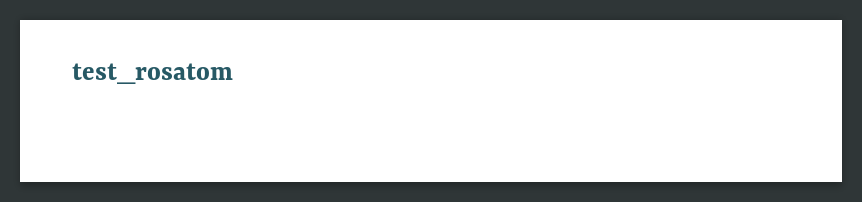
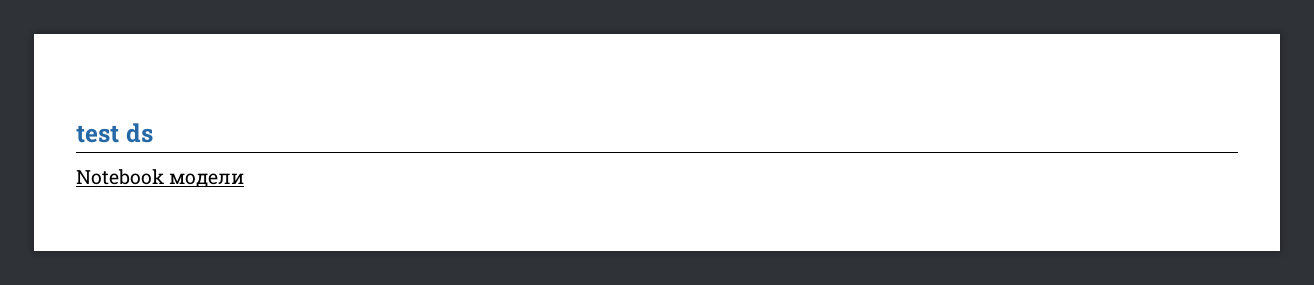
- test_rosatom
+ test ds
+ Notebook модели

